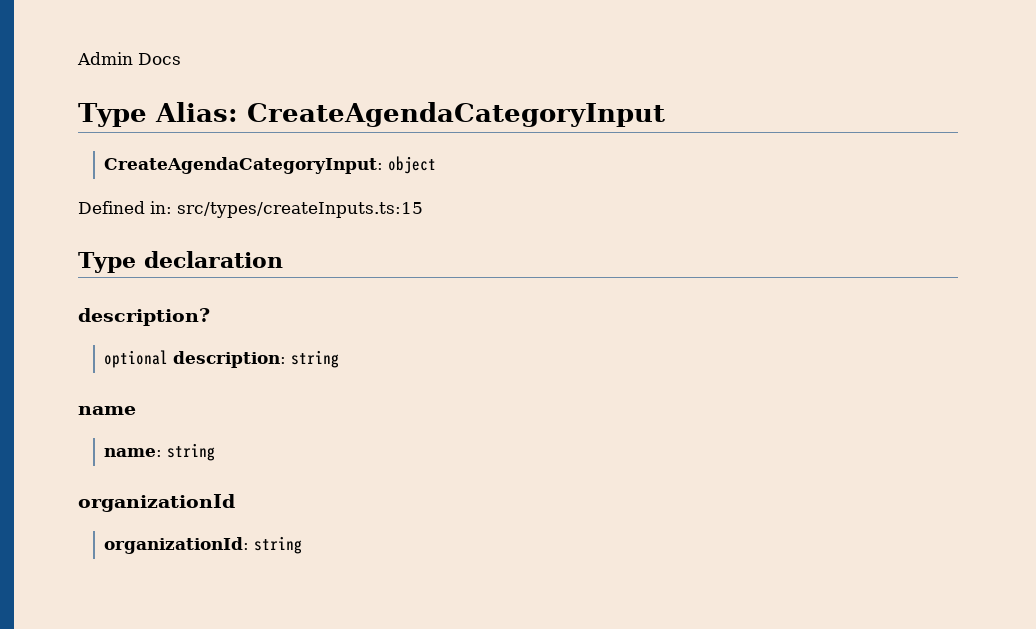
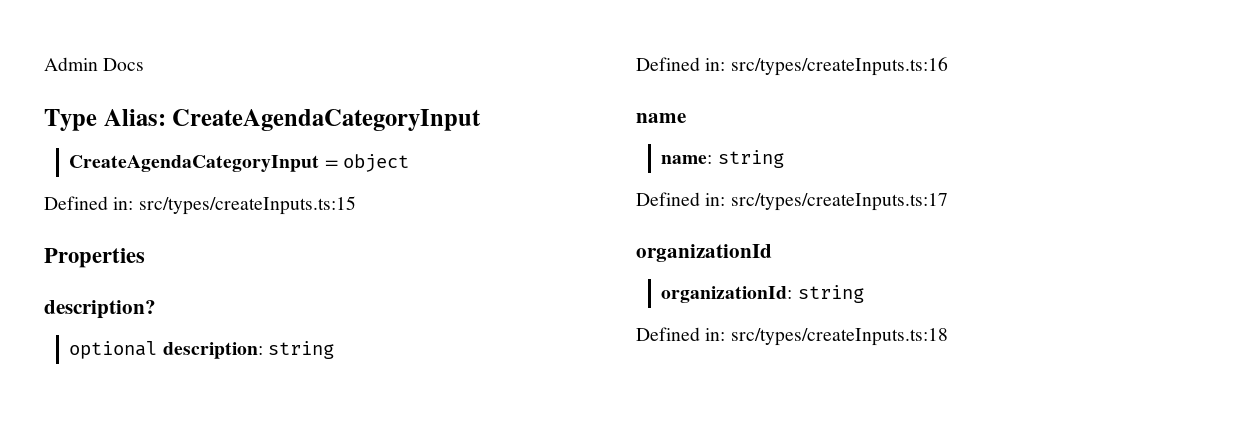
- CreateAgendaCategoryInput: object
+ CreateAgendaCategoryInput = object
- Type declaration
+ Properties
+ Defined in: src/types/createInputs.ts:16
+ Defined in: src/types/createInputs.ts:17
+ Defined in: src/types/createInputs.ts:18

